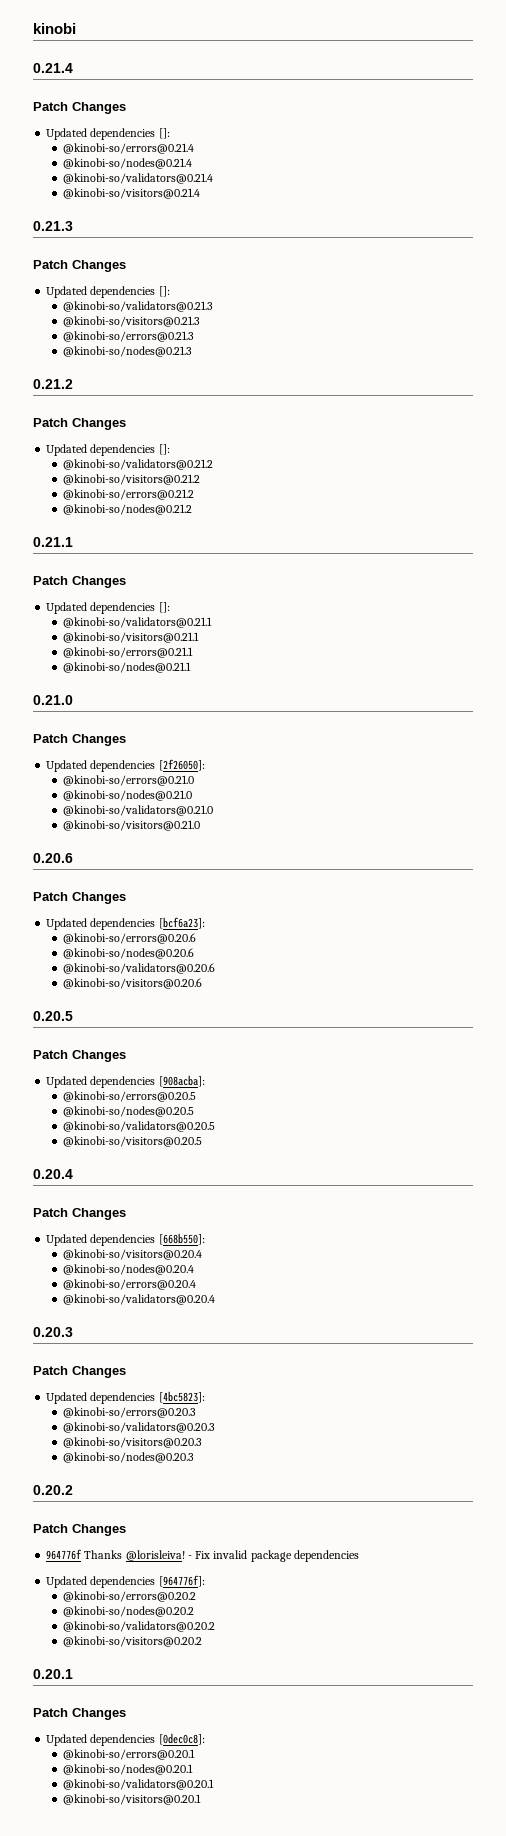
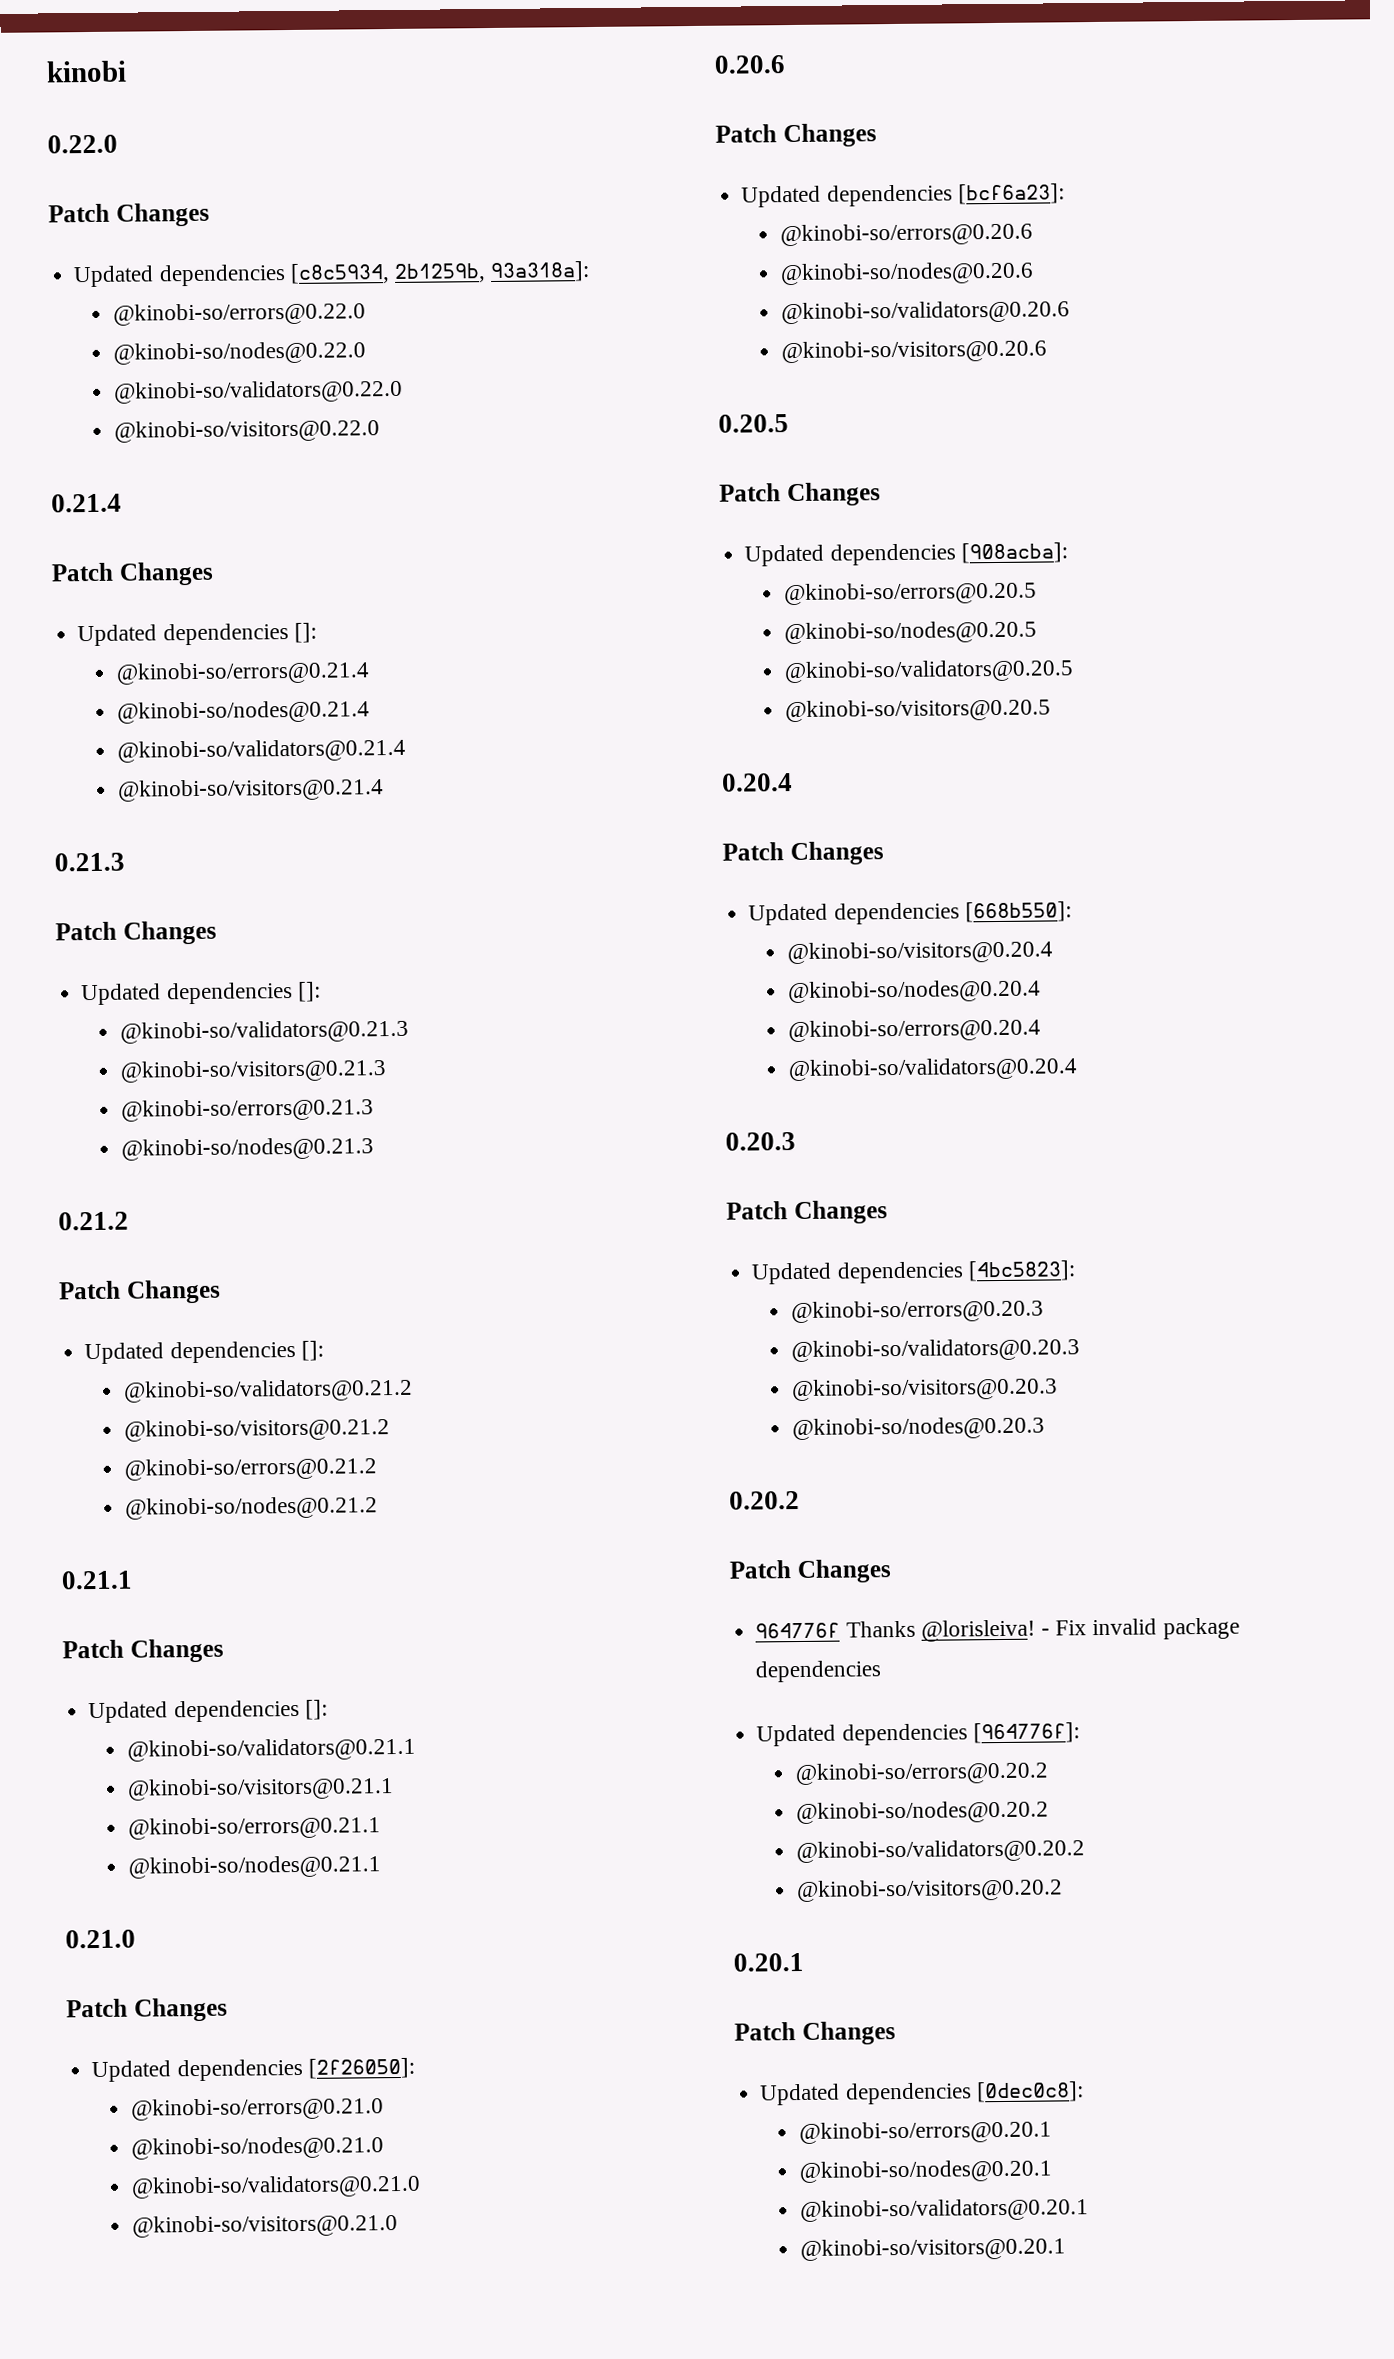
+ 0.22.0
+ Patch Changes
+ Updated dependencies [c8c5934, 2b1259b, 93a318a]:
+ @kinobi-so/errors@0.22.0
+ @kinobi-so/nodes@0.22.0
+ @kinobi-so/validators@0.22.0
+ @kinobi-so/visitors@0.22.0

